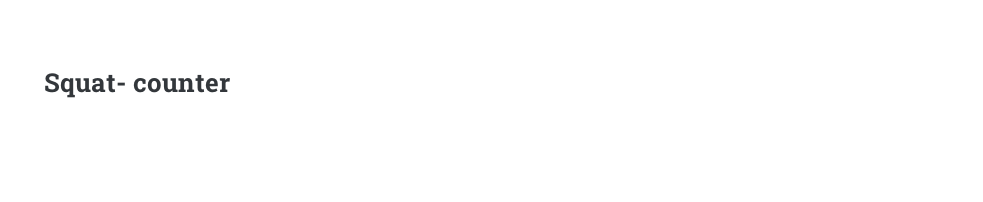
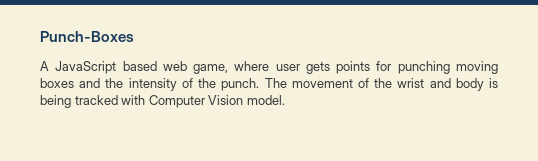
- Squat- counter
+ Punch-Boxes
+ A JavaScript based web game, where user gets points for punching moving boxes and the intensity of the punch. The movement of the wrist and body is being tracked with Computer Vision model.

